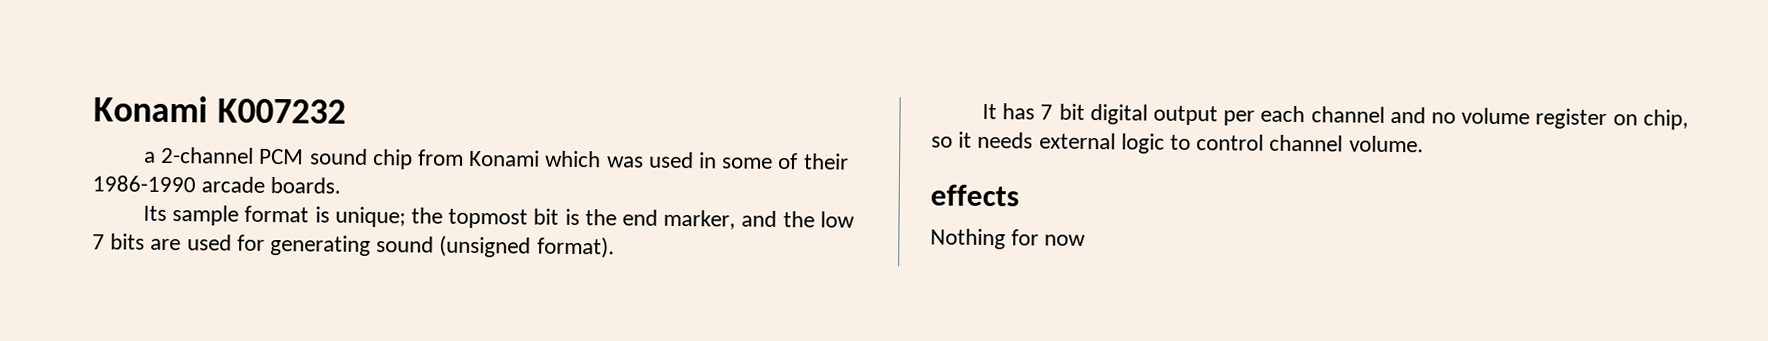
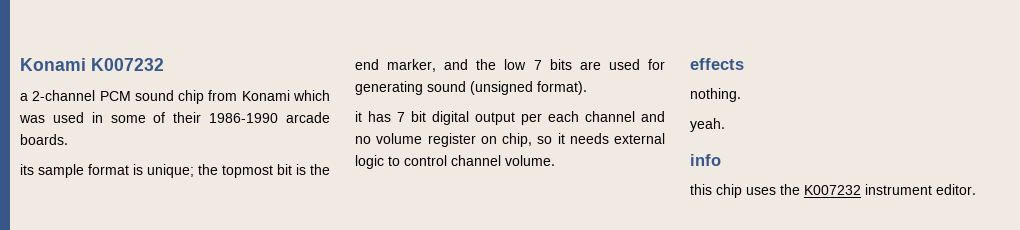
- Its sample format is unique; the topmost bit is the end marker, and the low 7 bits are used for generating sound (unsigned format).
+ its sample format is unique; the topmost bit is the end marker, and the low 7 bits are used for generating sound (unsigned format).
- It has 7 bit digital output per each channel and no volume register on chip, so it needs external logic to control channel volume.
+ it has 7 bit digital output per each channel and no volume register on chip, so it needs external logic to control channel volume.
- Nothing for now
+ nothing.
+ yeah.
+ info
+ this chip uses the K007232 instrument editor.

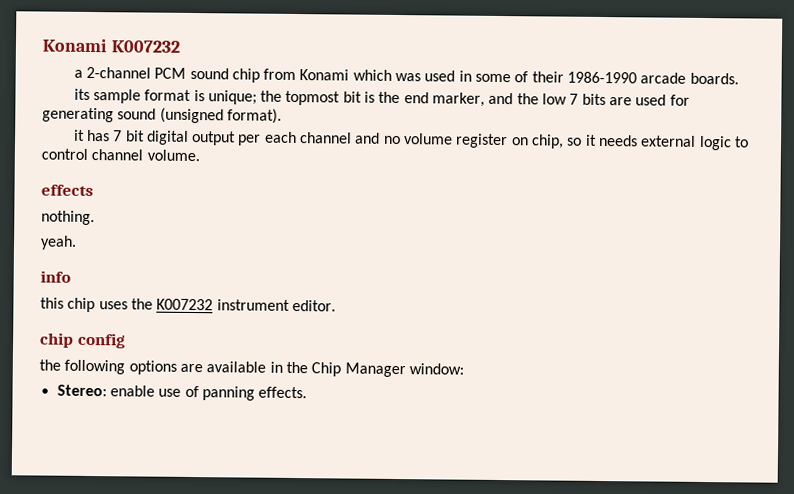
+ chip config
+ the following options are available in the Chip Manager window:
+ Stereo: enable use of panning effects.

